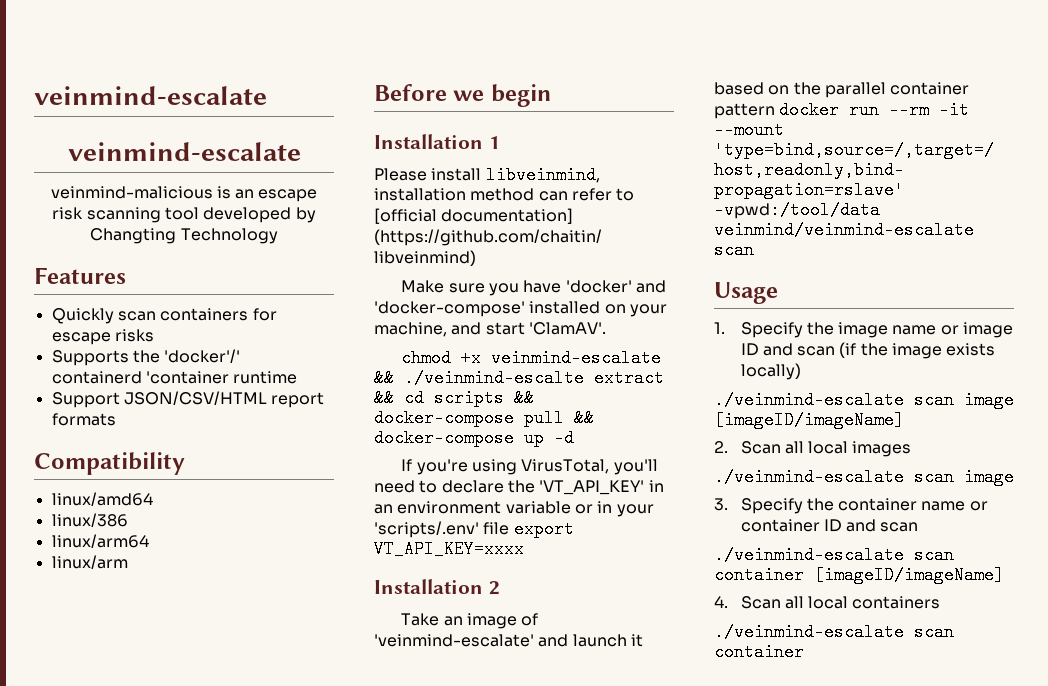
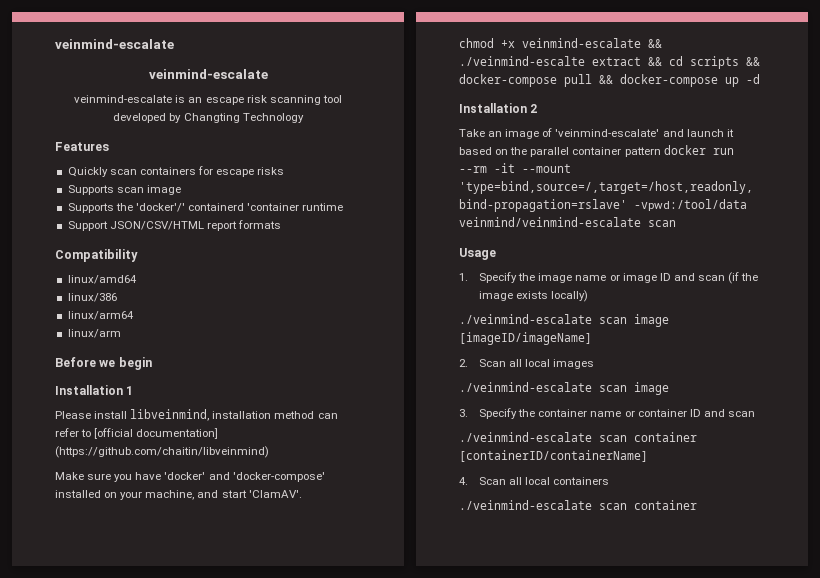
- veinmind-malicious is an escape risk scanning tool developed by Changting Technology
+ veinmind-escalate is an escape risk scanning tool developed by Changting Technology
+ Supports scan image
- If you're using VirusTotal, you'll need to declare the 'VT_API_KEY' in an environment variable or in your 'scripts/.env' file export VT_API_KEY=xxxx
- ./veinmind-escalate scan container [imageID/imageName]
+ ./veinmind-escalate scan container [containerID/containerName]

